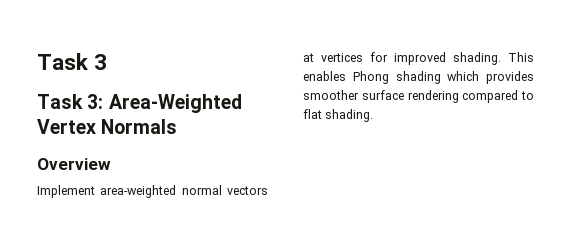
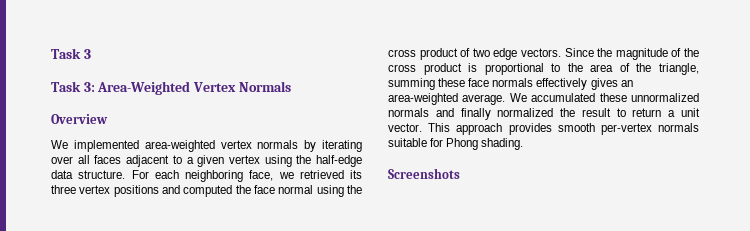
- Implement area-weighted normal vectors at vertices for improved shading. This enables Phong shading which provides smoother surface rendering compared to flat shading.
+ We implemented area-weighted vertex normals by iterating over all faces adjacent to a given vertex using the half-edge data structure. For each neighboring face, we retrieved its three vertex positions and computed the face normal using the cross product of two edge vectors. Since the magnitude of the cross product is proportional to the area of the triangle, summing these face normals effectively gives an area-weighted average. We accumulated these unnormalized normals and finally normalized the result to return a unit vector. This approach provides smooth per-vertex normals suitable for Phong shading.
+ Screenshots

